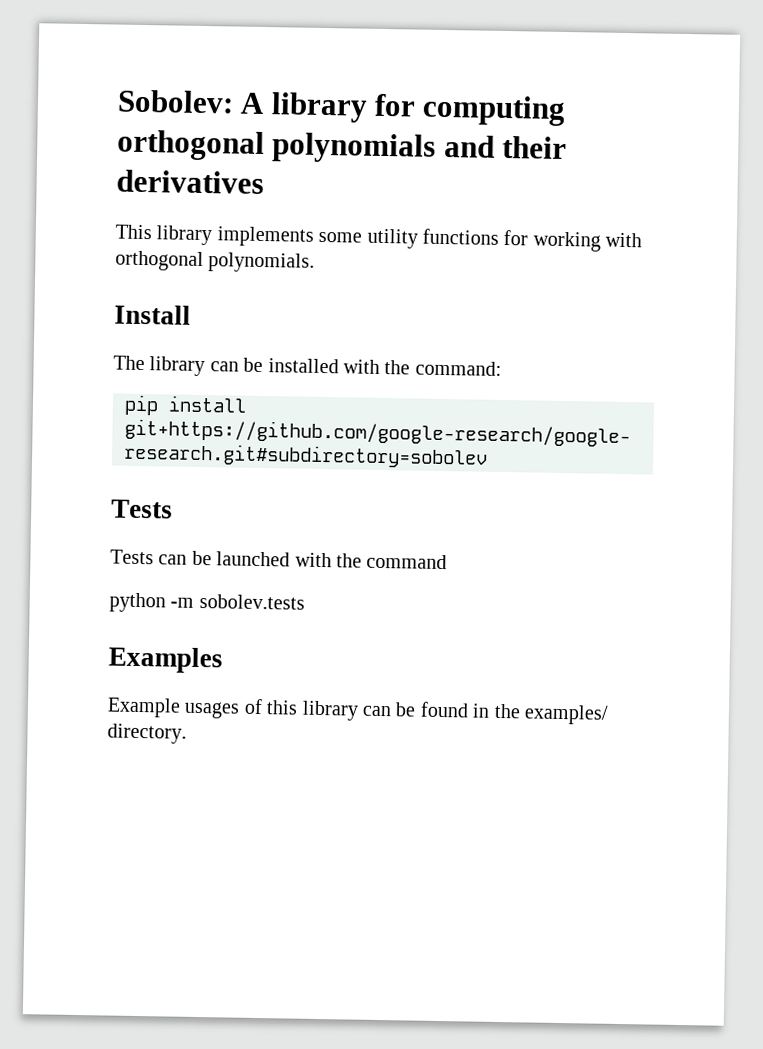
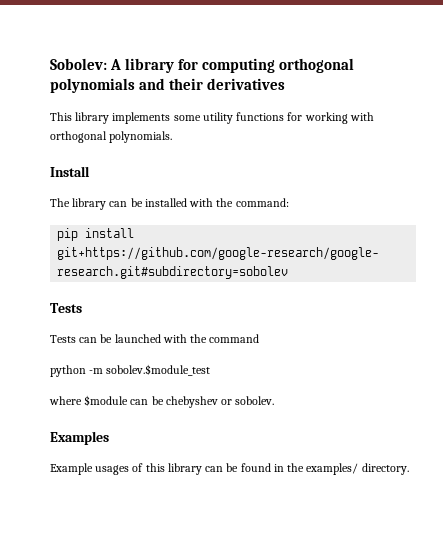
- python -m sobolev.tests
+ python -m sobolev.$module_test
+ where $module can be chebyshev or sobolev.

